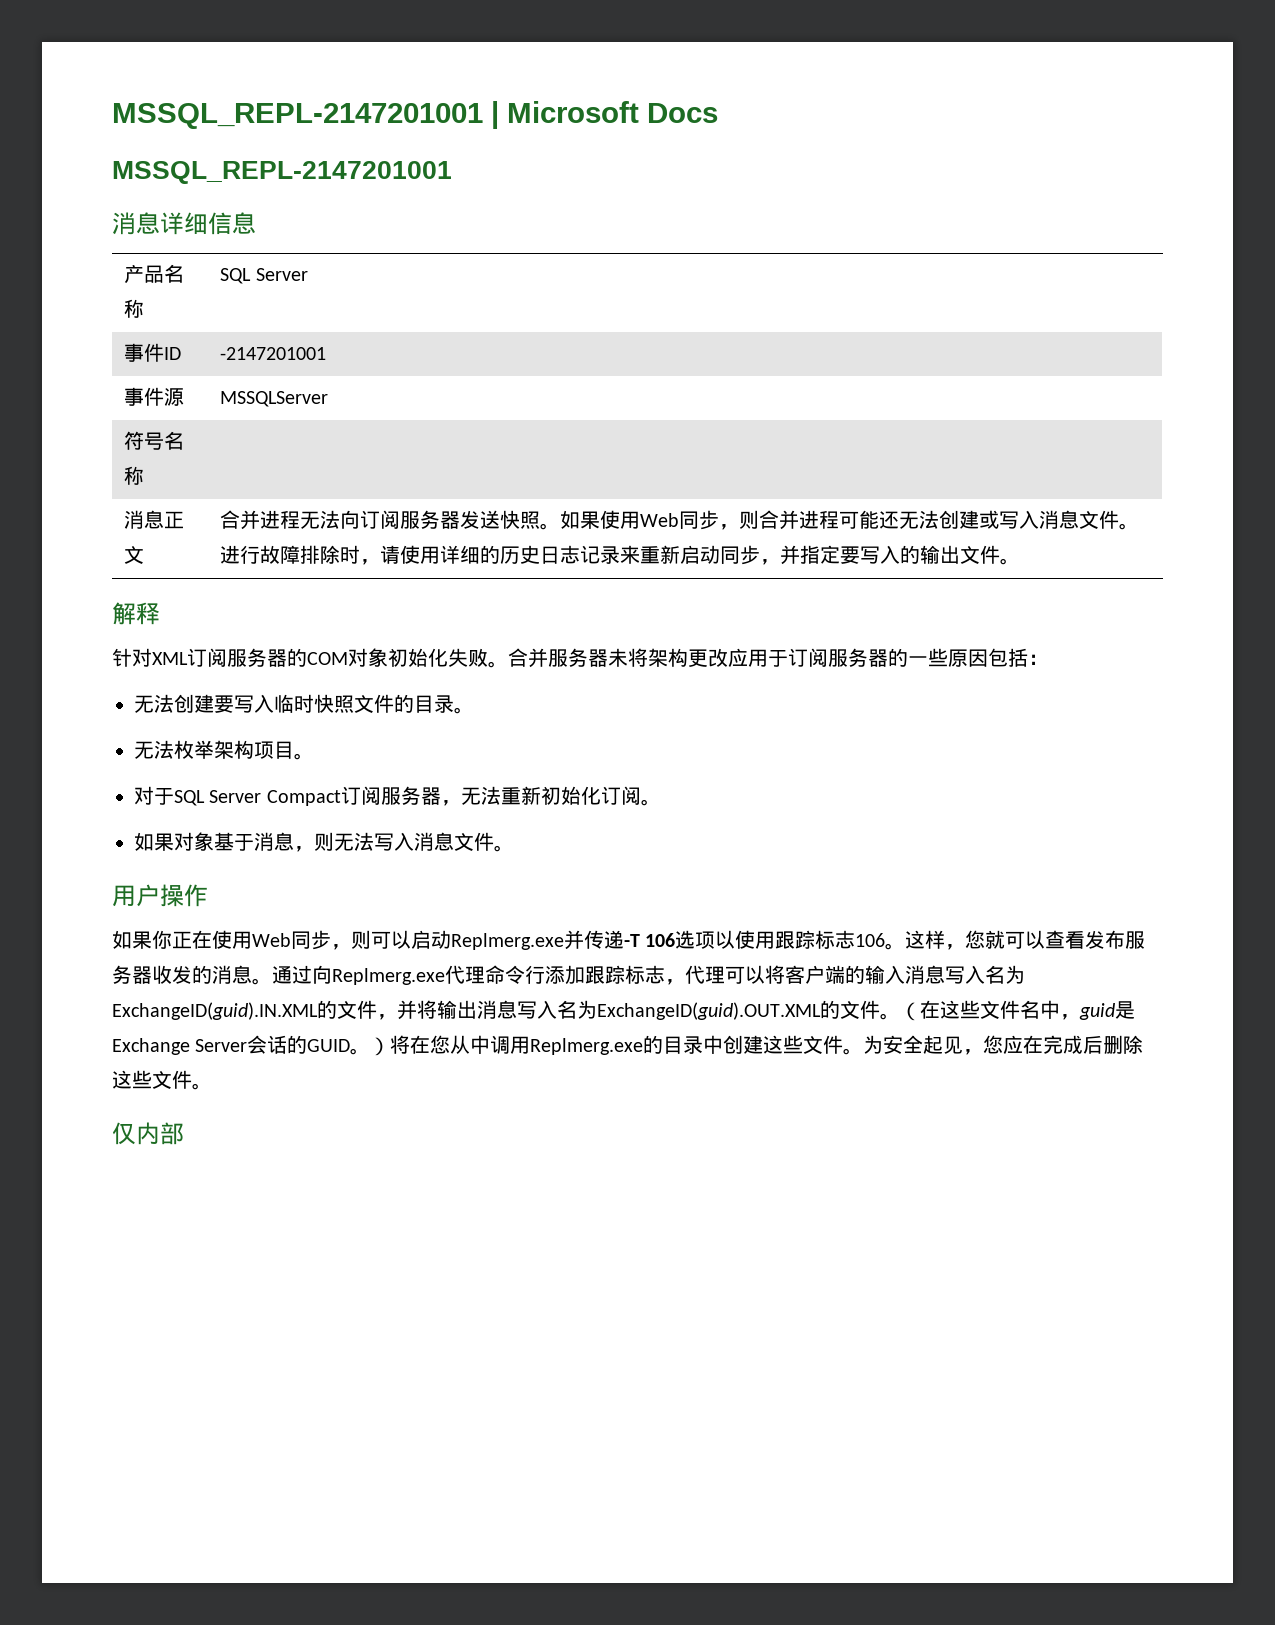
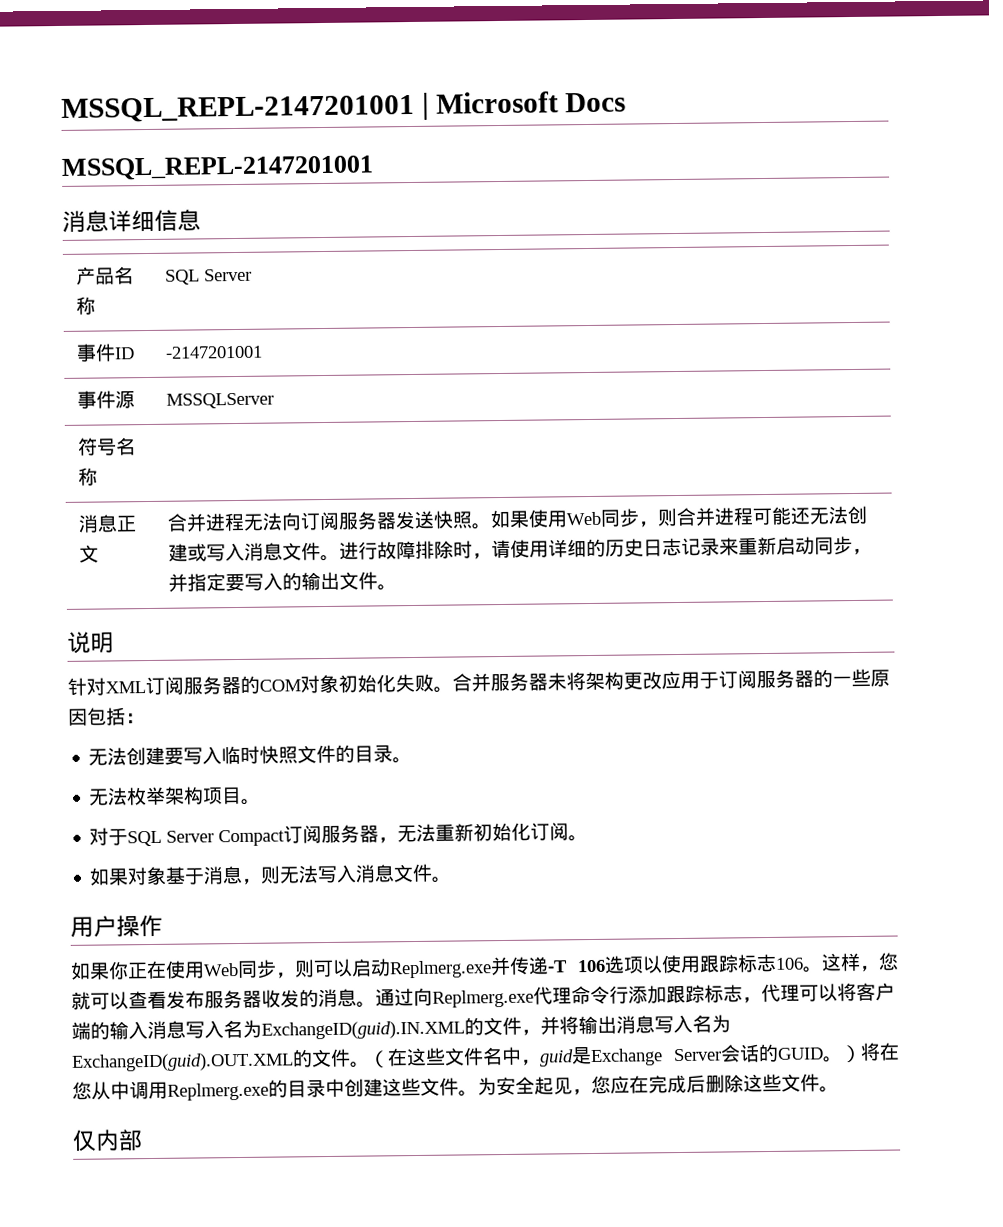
- 解释
+ 说明

